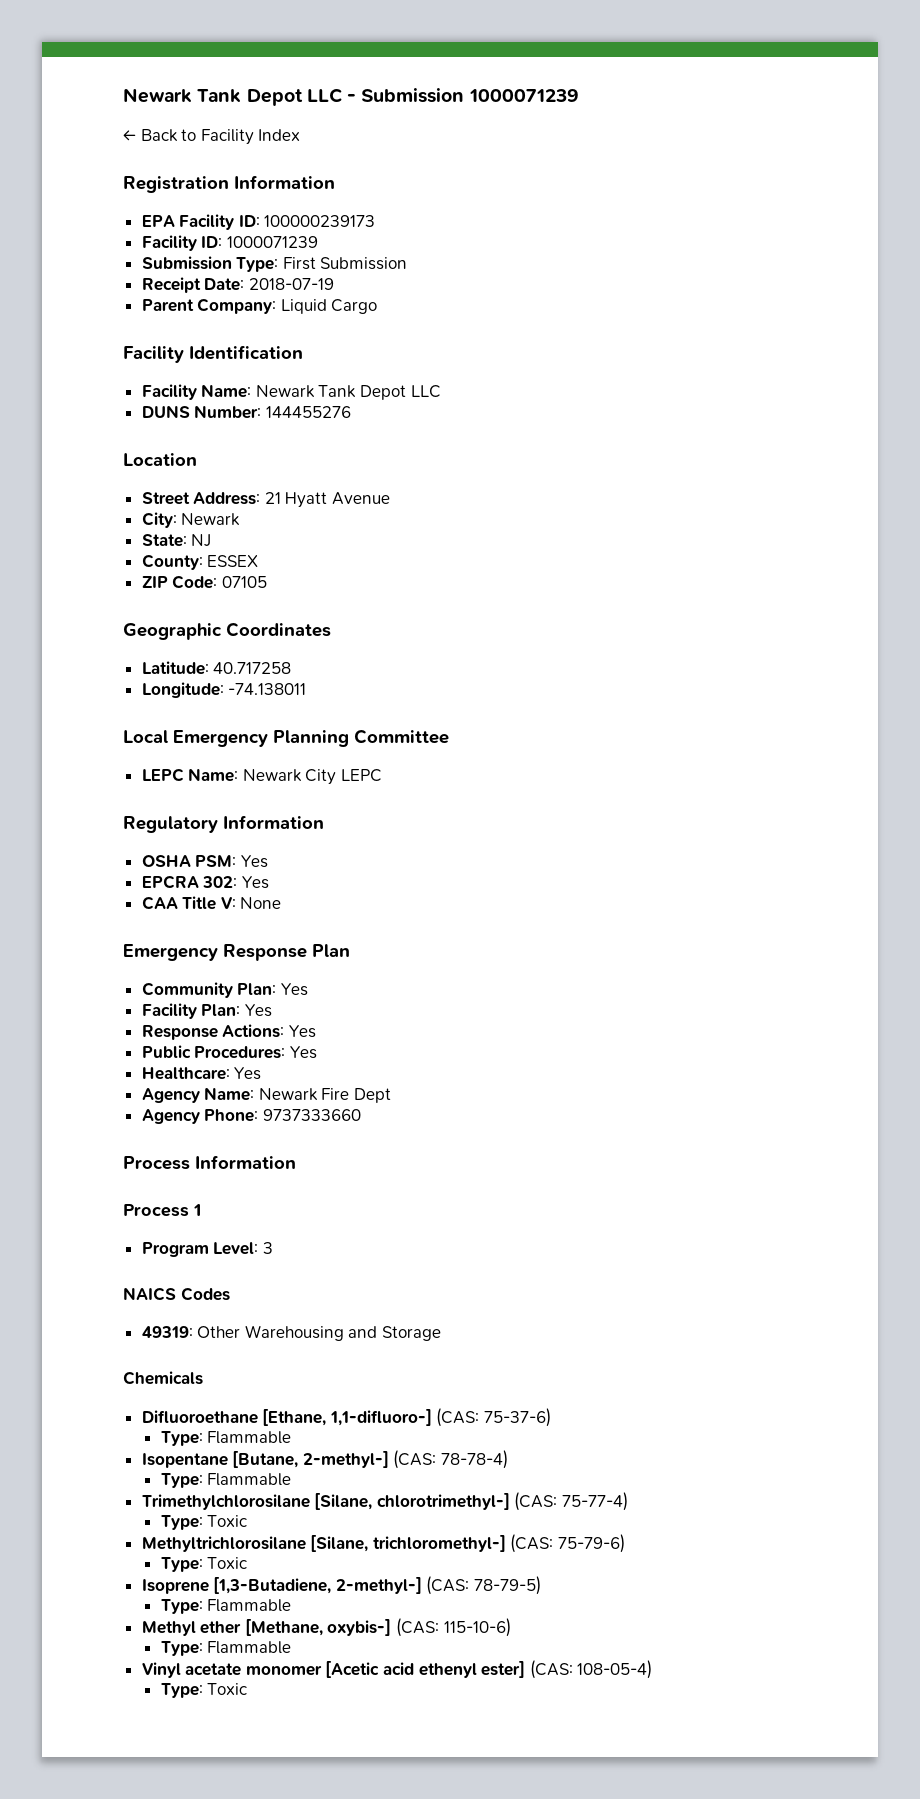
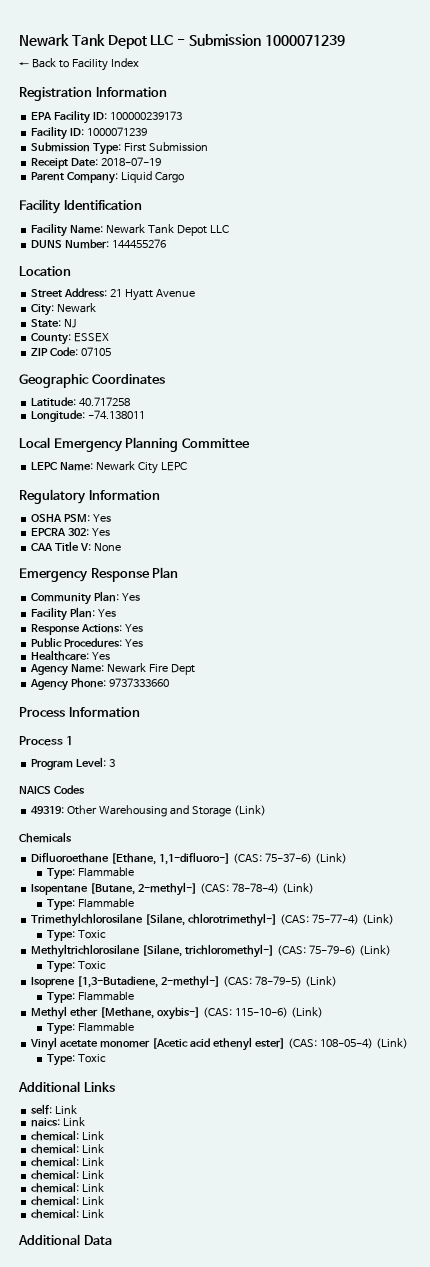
- 49319: Other Warehousing and Storage
+ 49319: Other Warehousing and Storage (Link)
- Difluoroethane [Ethane, 1,1-difluoro-] (CAS: 75-37-6)
+ Difluoroethane [Ethane, 1,1-difluoro-] (CAS: 75-37-6) (Link)
- Isopentane [Butane, 2-methyl-] (CAS: 78-78-4)
+ Isopentane [Butane, 2-methyl-] (CAS: 78-78-4) (Link)
- Trimethylchlorosilane [Silane, chlorotrimethyl-] (CAS: 75-77-4)
+ Trimethylchlorosilane [Silane, chlorotrimethyl-] (CAS: 75-77-4) (Link)
- Methyltrichlorosilane [Silane, trichloromethyl-] (CAS: 75-79-6)
+ Methyltrichlorosilane [Silane, trichloromethyl-] (CAS: 75-79-6) (Link)
- Isoprene [1,3-Butadiene, 2-methyl-] (CAS: 78-79-5)
+ Isoprene [1,3-Butadiene, 2-methyl-] (CAS: 78-79-5) (Link)
- Methyl ether [Methane, oxybis-] (CAS: 115-10-6)
+ Methyl ether [Methane, oxybis-] (CAS: 115-10-6) (Link)
- Vinyl acetate monomer [Acetic acid ethenyl ester] (CAS: 108-05-4)
+ Vinyl acetate monomer [Acetic acid ethenyl ester] (CAS: 108-05-4) (Link)
  Type: Toxic
+ Additional Links
+ self: Link
+ naics: Link
+ chemical: Link
+ chemical: Link
+ chemical: Link
+ chemical: Link
+ chemical: Link
+ chemical: Link
+ chemical: Link
+ Additional Data

